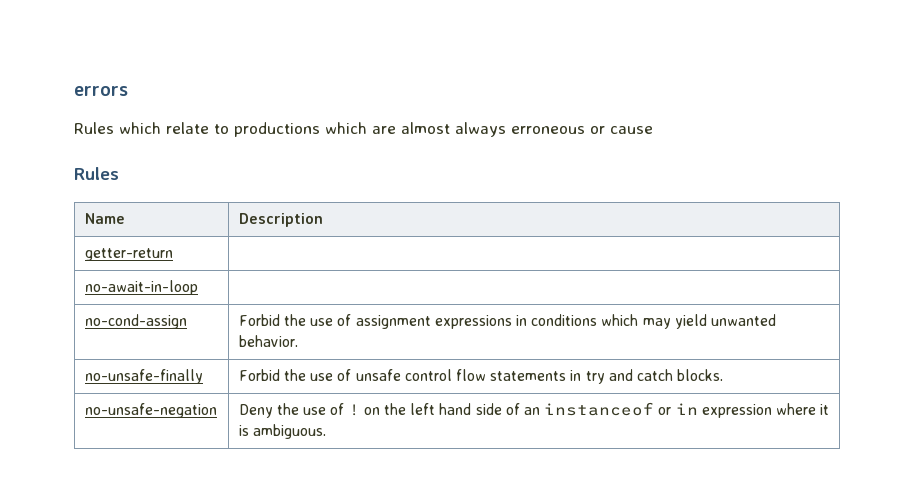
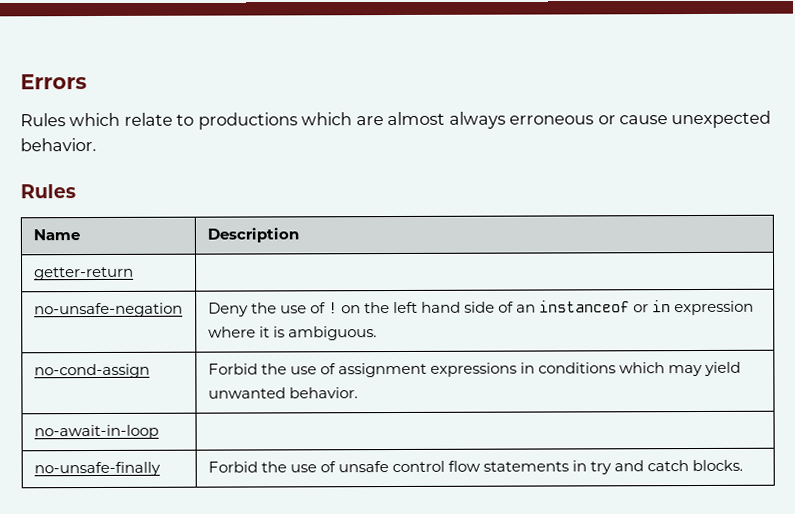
- errors
+ Errors
- Rules which relate to productions which are almost always erroneous or cause
+ Rules which relate to productions which are almost always erroneous or cause unexpected behavior.
- no-await-in-loop |
- no-cond-assign | Forbid the use of assignment expressions in conditions which may yield unwanted behavior.
- no-unsafe-finally | Forbid the use of unsafe control flow statements in try and catch blocks.
+ no-cond-assign | Forbid the use of assignment expressions in conditions which may yield unwanted behavior.
+ no-await-in-loop |
+ no-unsafe-finally | Forbid the use of unsafe control flow statements in try and catch blocks.

